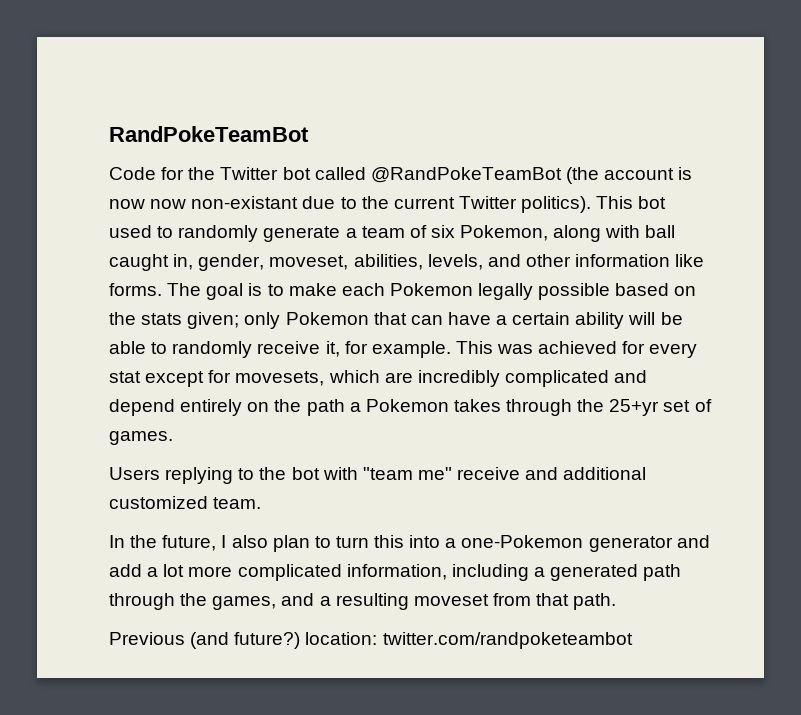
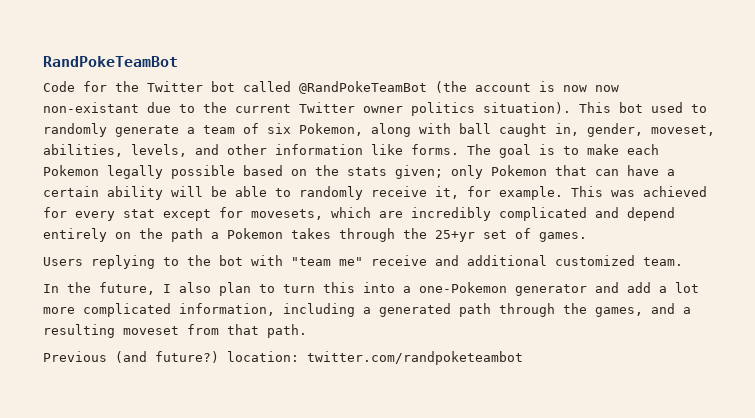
- Code for the Twitter bot called @RandPokeTeamBot (the account is now now non-existant due to the current Twitter politics).
+ Code for the Twitter bot called @RandPokeTeamBot (the account is now now non-existant due to the current Twitter owner politics situation).

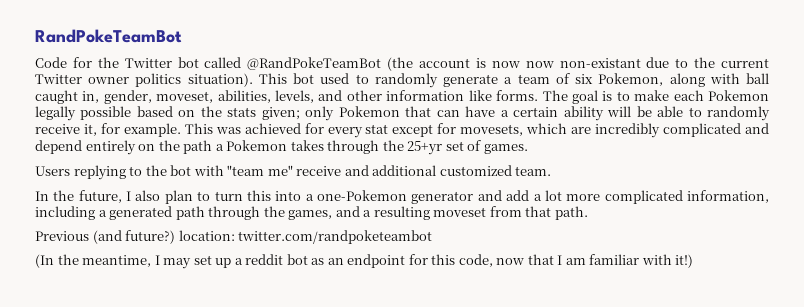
+ (In the meantime, I may set up a reddit bot as an endpoint for this code, now that I am familiar with it!)

